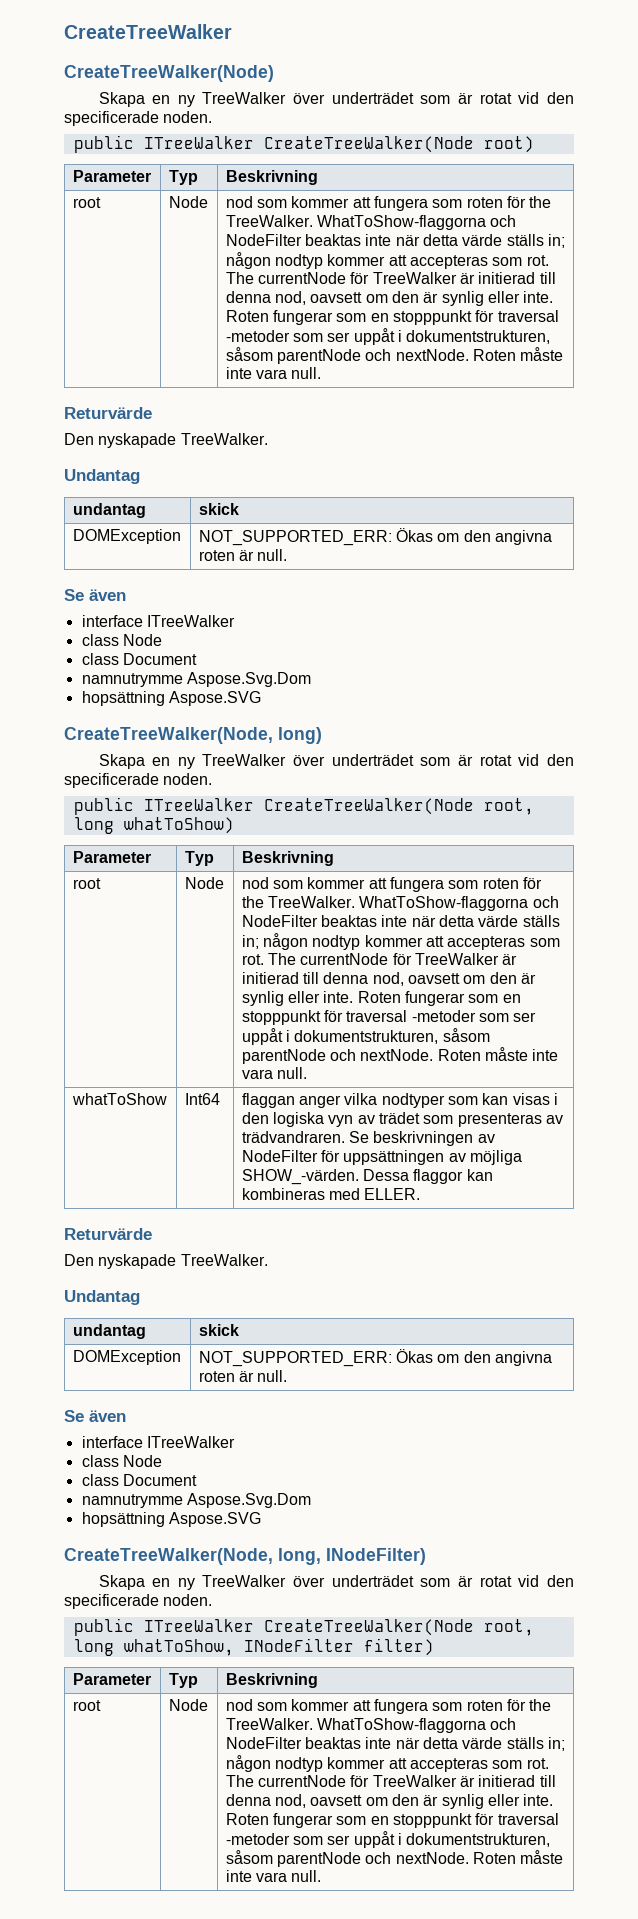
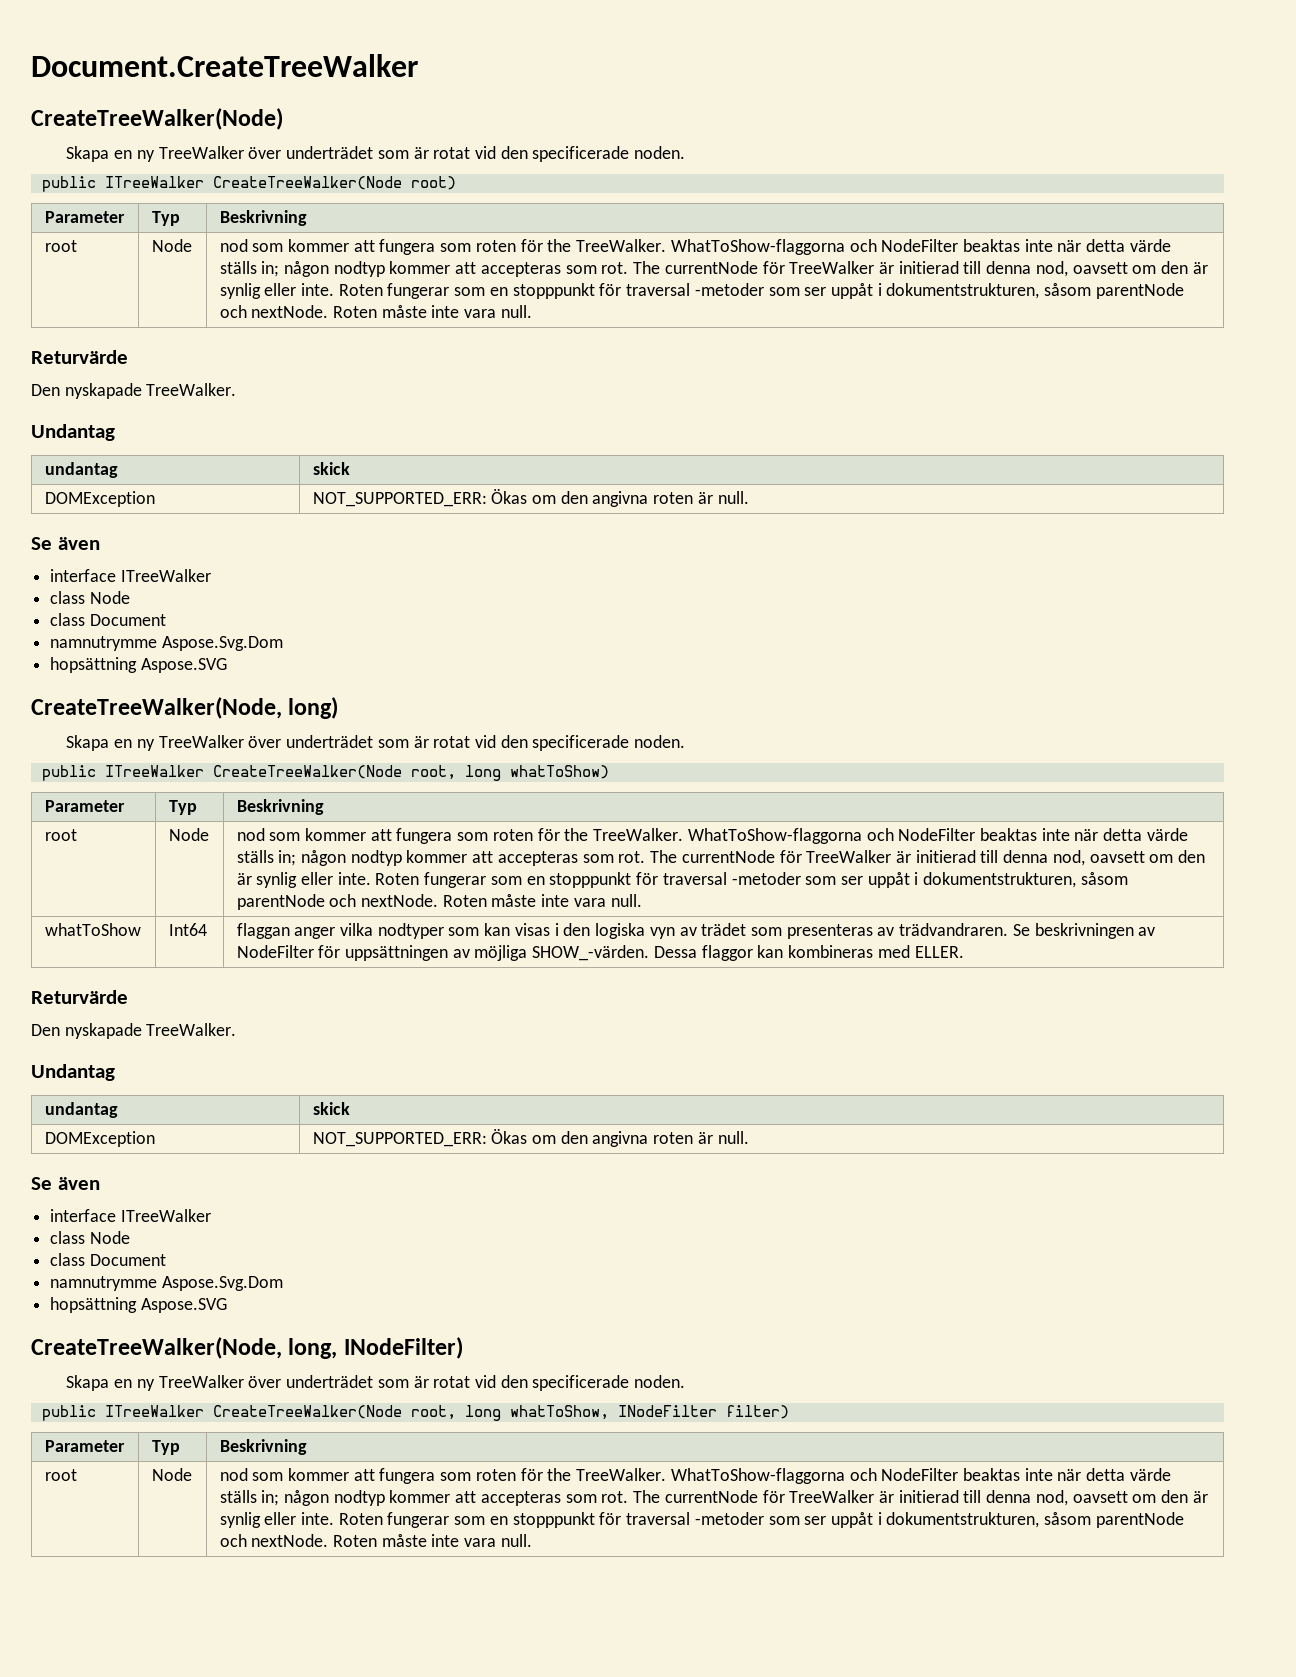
- CreateTreeWalker
+ Document.CreateTreeWalker

